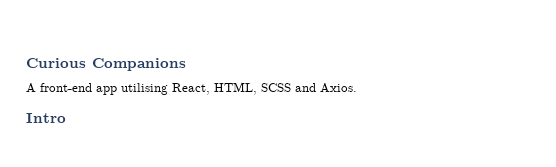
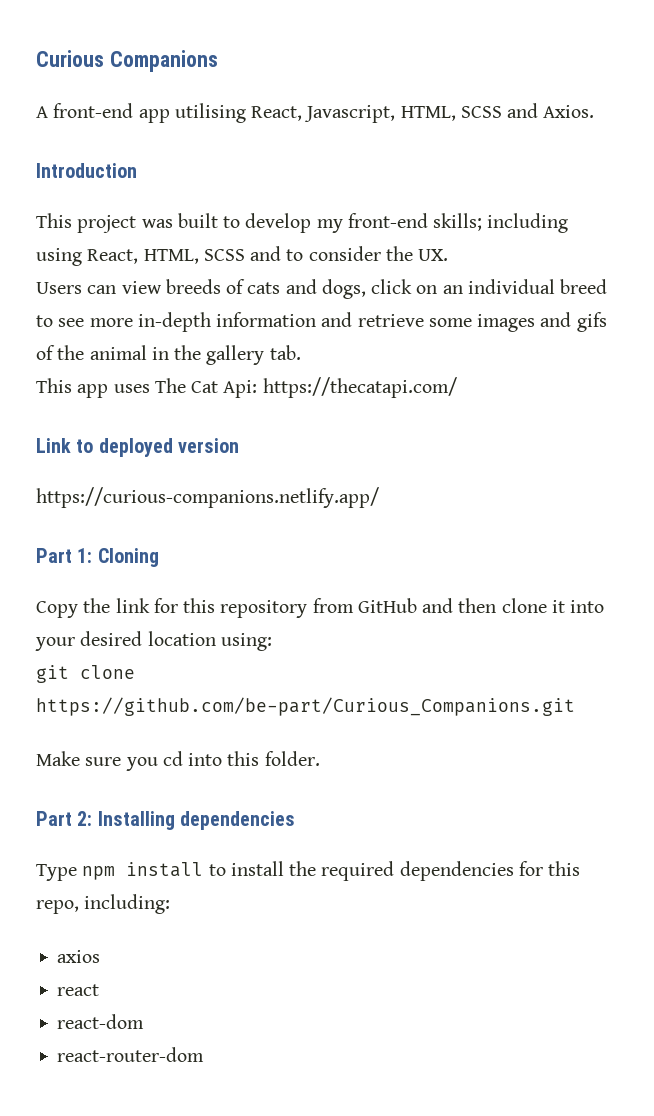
- A front-end app utilising React, HTML, SCSS and Axios.
+ A front-end app utilising React, Javascript, HTML, SCSS and Axios.
- Intro
+ Introduction
+ This project was built to develop my front-end skills; including using React, HTML, SCSS and to consider the UX.
+ Users can view breeds of cats and dogs, click on an individual breed to see more in-depth information and retrieve some images and gifs of the animal in the gallery tab.
+ This app uses The Cat Api: https://thecatapi.com/
+ Link to deployed version
+ https://curious-companions.netlify.app/
+ Part 1: Cloning
+ Copy the link for this repository from GitHub and then clone it into your desired location using:
+ git clone https://github.com/be-part/Curious_Companions.git
+ Make sure you cd into this folder.
+ Part 2: Installing dependencies
+ Type npm install to install the required dependencies for this repo, including:
+ axios
+ react
+ react-dom
+ react-router-dom

